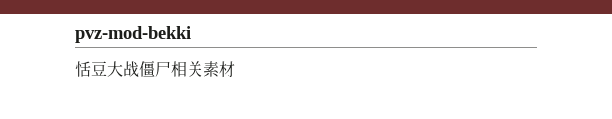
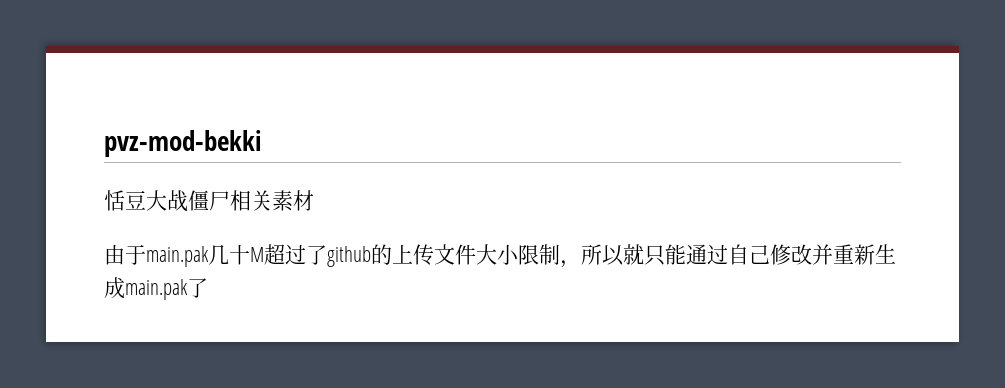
+ 由于main.pak几十M超过了github的上传文件大小限制，所以就只能通过自己修改并重新生成main.pak了

